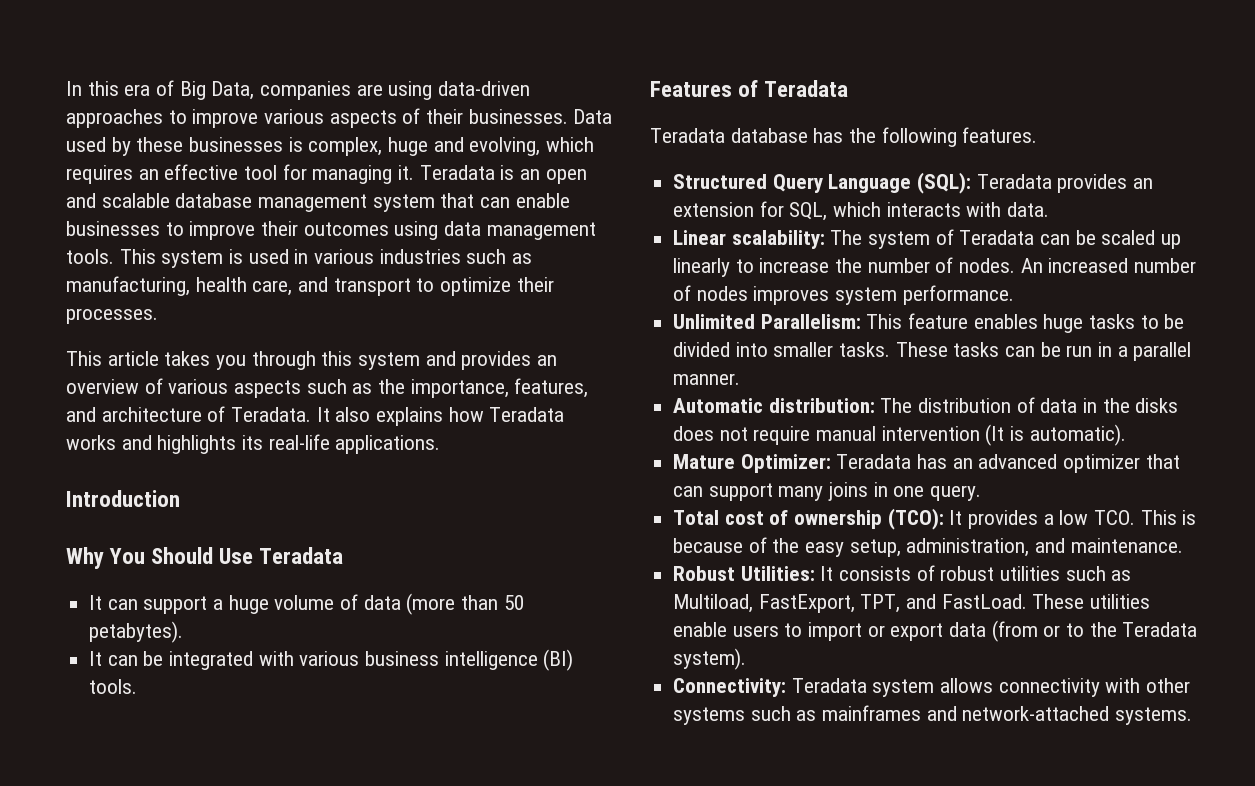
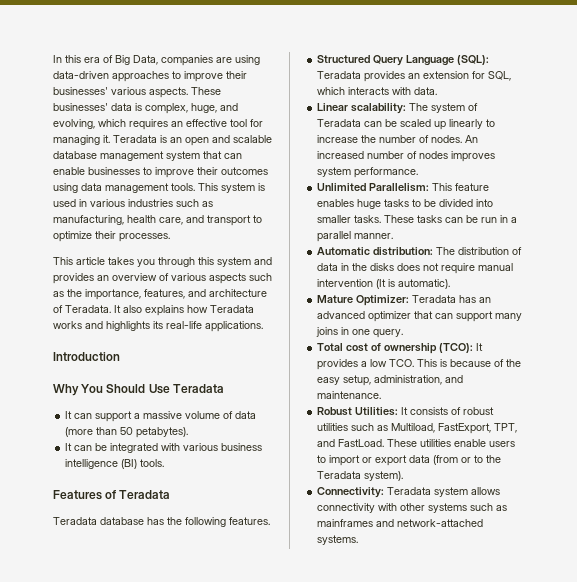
- In this era of Big Data, companies are using data-driven approaches to improve various aspects of their businesses. Data used by these businesses is complex, huge and evolving, which requires an effective tool for managing it.
+ In this era of Big Data, companies are using data-driven approaches to improve their businesses' various aspects. These businesses' data is complex, huge, and evolving, which requires an effective tool for managing it.
- It can support a huge volume of data (more than 50 petabytes).
+ It can support a massive volume of data (more than 50 petabytes).

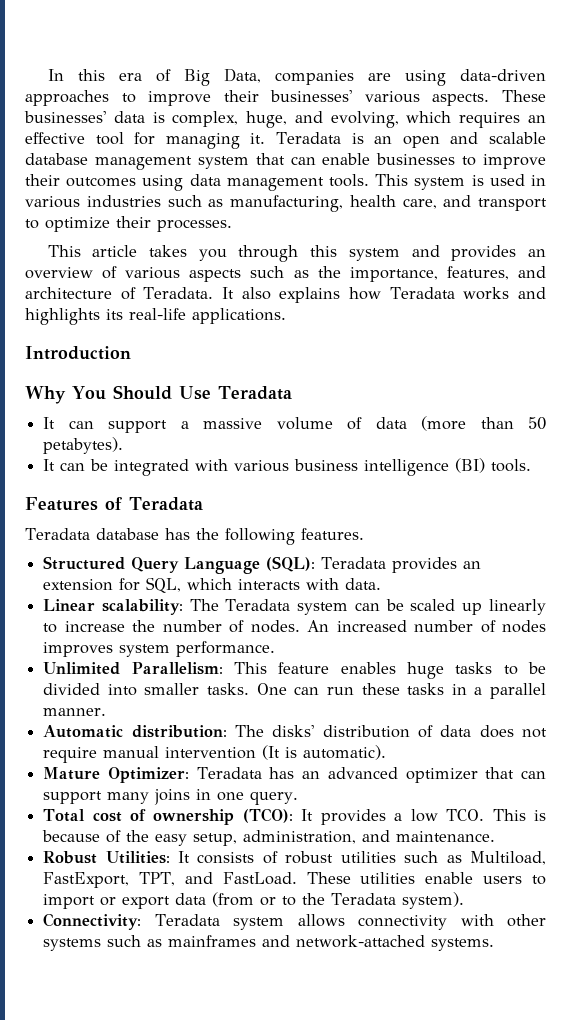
- Linear scalability: The system of Teradata can be scaled up linearly to increase the number of nodes.
+ Linear scalability: The Teradata system can be scaled up linearly to increase the number of nodes.
- These tasks can be run in a parallel manner.
+ One can run these tasks in a parallel manner.
- Automatic distribution: The distribution of data in the disks does not require manual intervention (It is automatic).
+ Automatic distribution: The disks' distribution of data does not require manual intervention (It is automatic).

